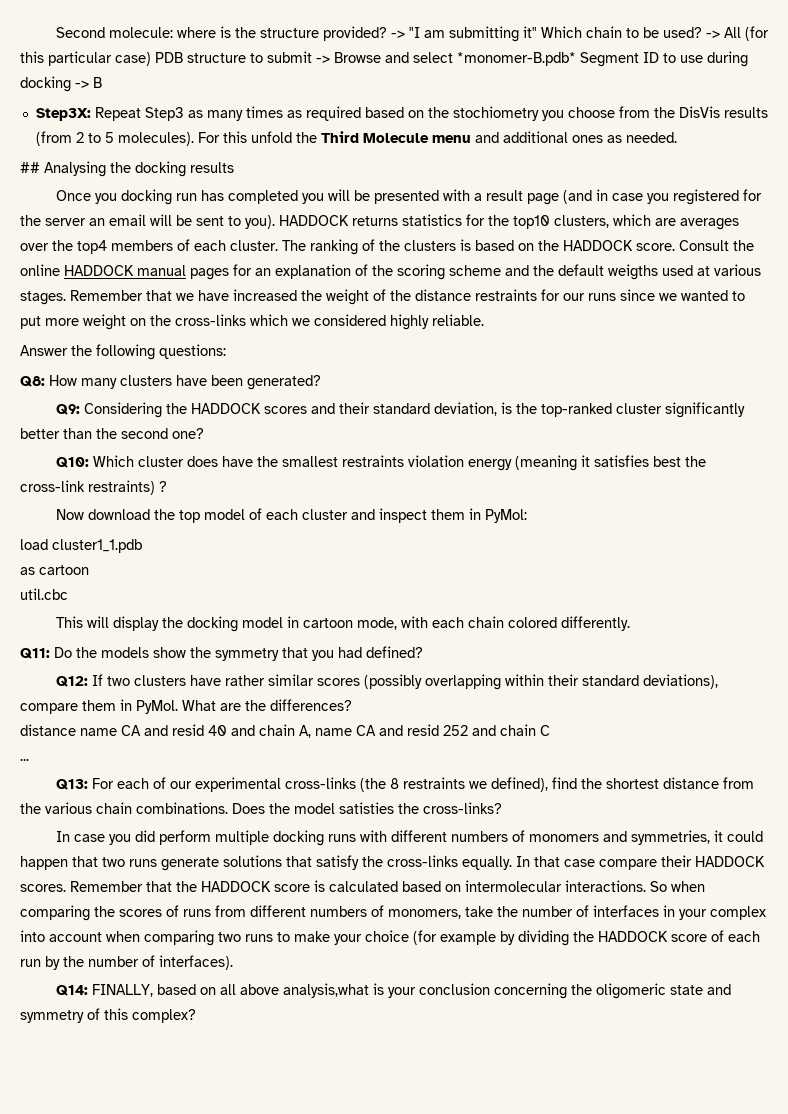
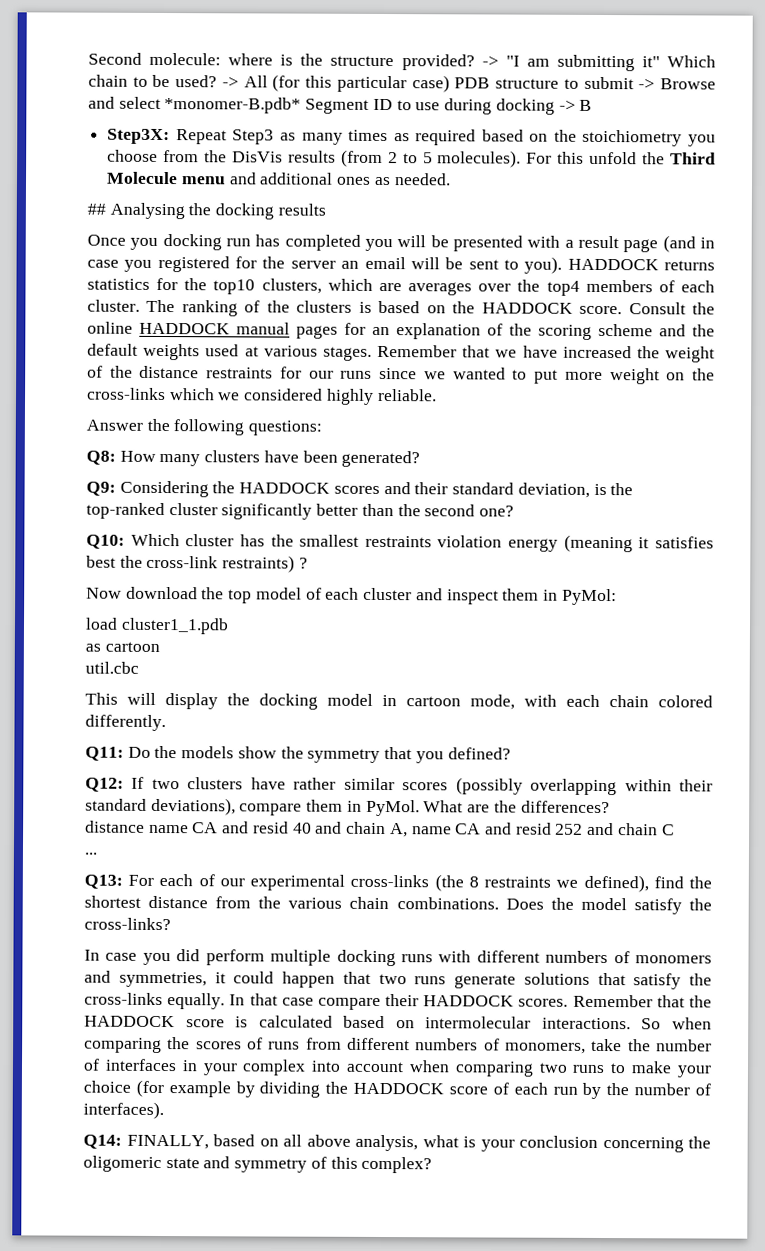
- Step3X: Repeat Step3 as many times as required based on the stochiometry you choose from the DisVis results (from 2 to 5 molecules).
+ Step3X: Repeat Step3 as many times as required based on the stoichiometry you choose from the DisVis results (from 2 to 5 molecules).
- Consult the online HADDOCK manual pages for an explanation of the scoring scheme and the default weigths used at various stages.
+ Consult the online HADDOCK manual pages for an explanation of the scoring scheme and the default weights used at various stages.
- Q10: Which cluster does have the smallest restraints violation energy (meaning it satisfies best the cross-link restraints) ?
+ Q10: Which cluster has the smallest restraints violation energy (meaning it satisfies best the cross-link restraints) ?
- Q11: Do the models show the symmetry that you had defined?
+ Q11: Do the models show the symmetry that you defined?
- Does the model satisties the cross-links?
+ Does the model satisfy the cross-links?
- Q14: FINALLY, based on all above analysis,what is your conclusion concerning the oligomeric state and symmetry of this complex?
+ Q14: FINALLY, based on all above analysis, what is your conclusion concerning the oligomeric state and symmetry of this complex?

